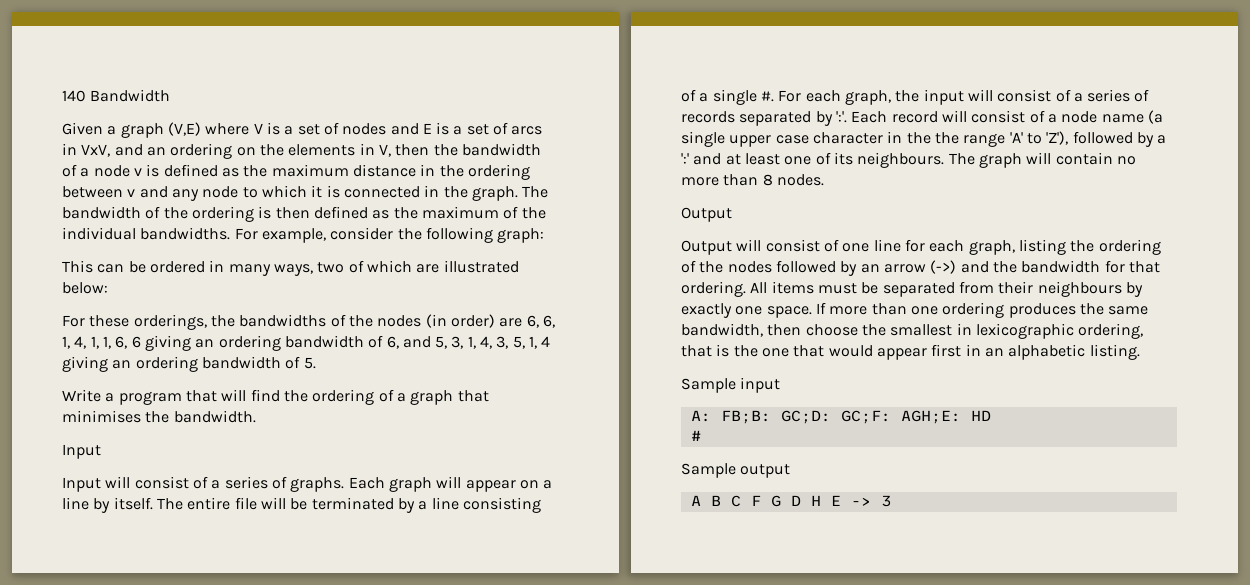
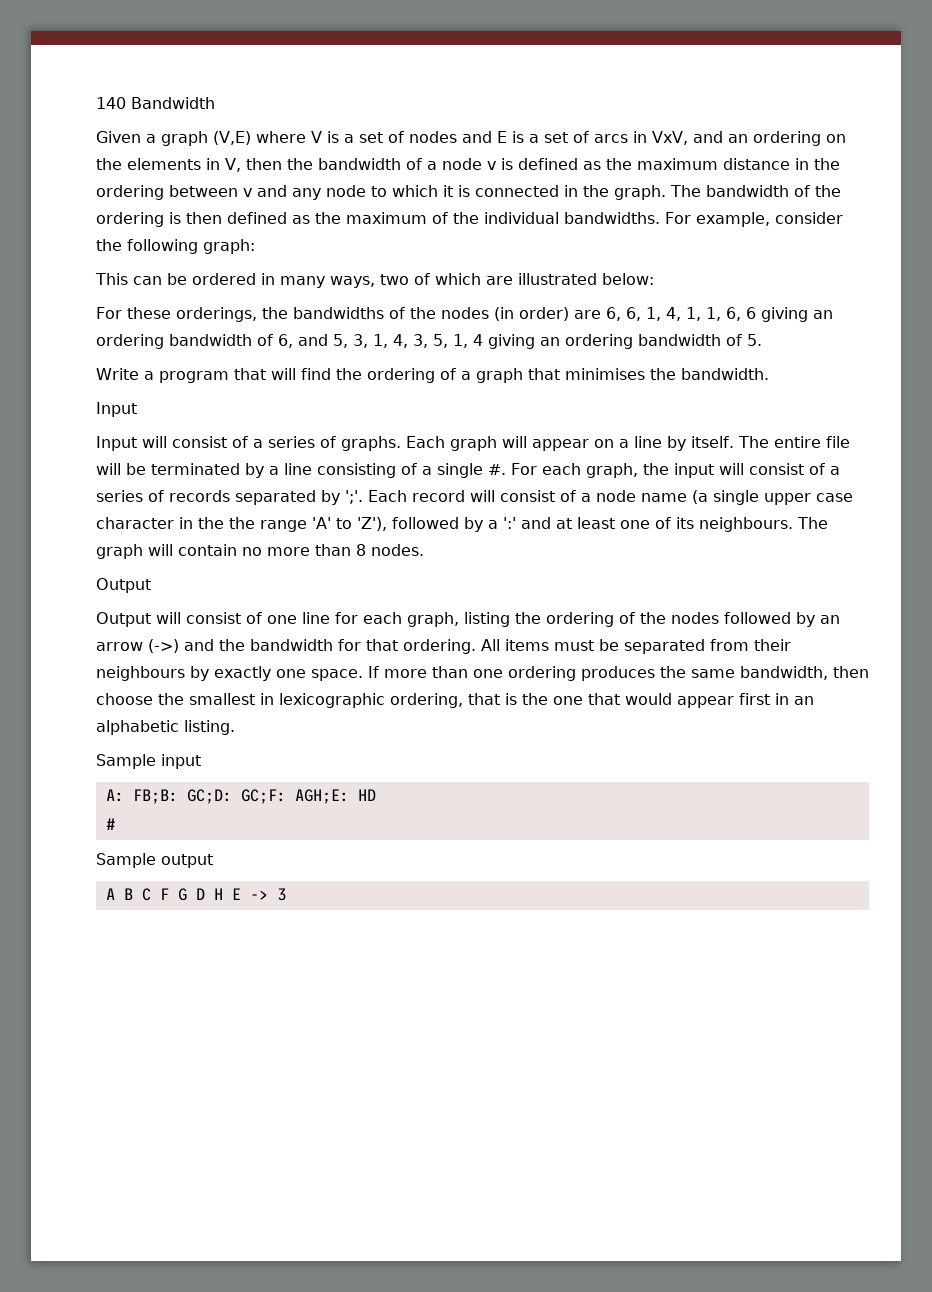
- For each graph, the input will consist of a series of records separated by ':'.
+ For each graph, the input will consist of a series of records separated by ';'.

